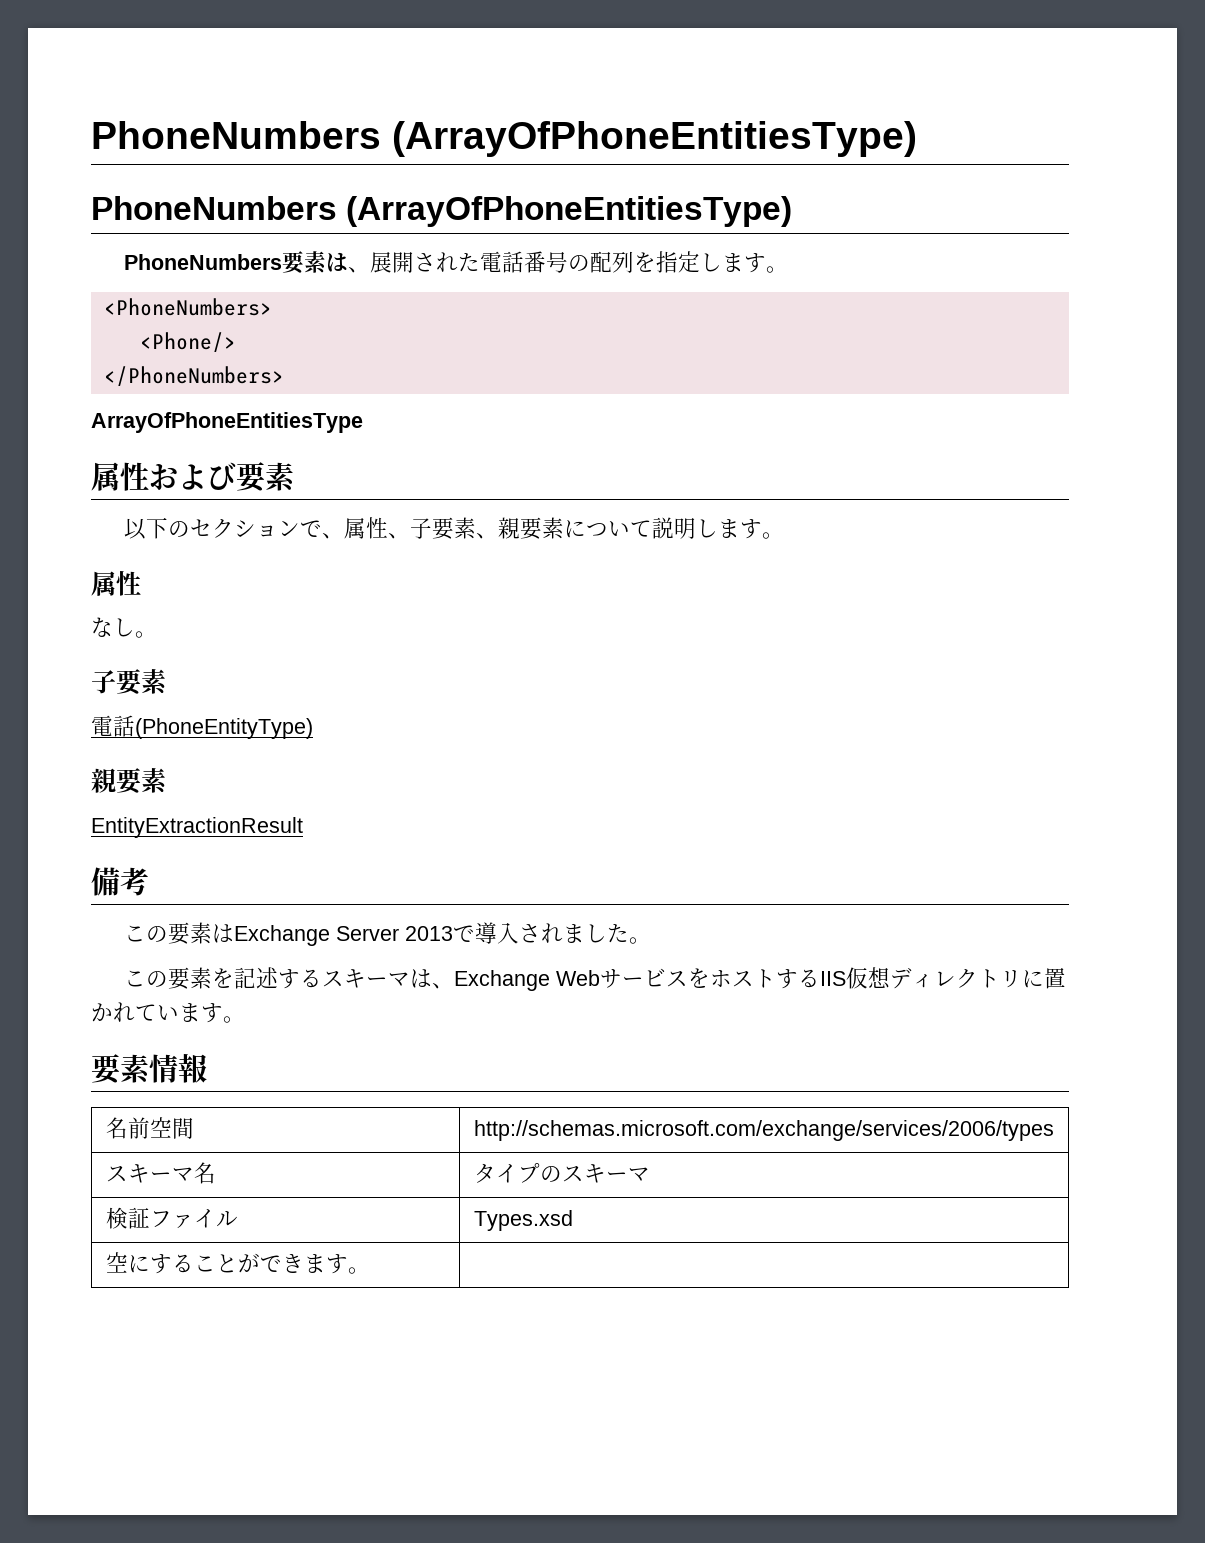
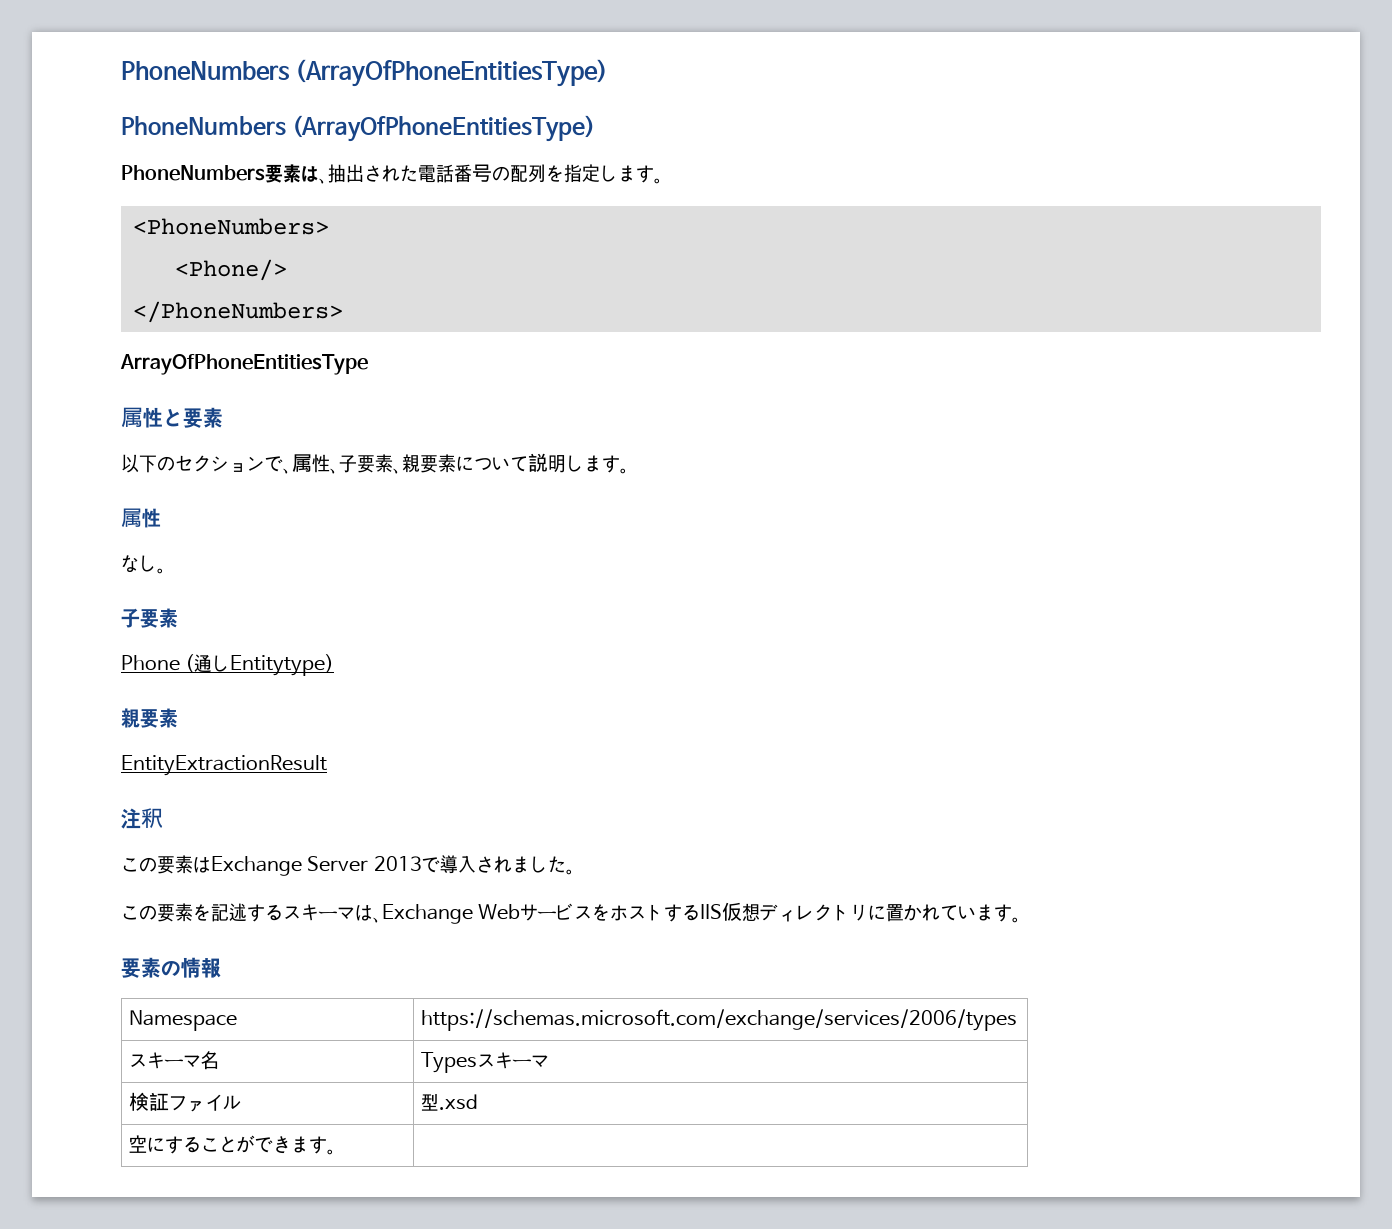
- PhoneNumbers要素は、展開された電話番号の配列を指定します。
+ PhoneNumbers要素は、抽出された電話番号の配列を指定します。
- 属性および要素
+ 属性と要素
- 電話(PhoneEntityType)
+ Phone (通しEntitytype)
- 備考
+ 注釈
- 要素情報
+ 要素の情報
- 名前空間 | http://schemas.microsoft.com/exchange/services/2006/types
+ Namespace | https://schemas.microsoft.com/exchange/services/2006/types
- スキーマ名 | タイプのスキーマ
+ スキーマ名 | Typesスキーマ
- 検証ファイル | Types.xsd
+ 検証ファイル | 型.xsd

